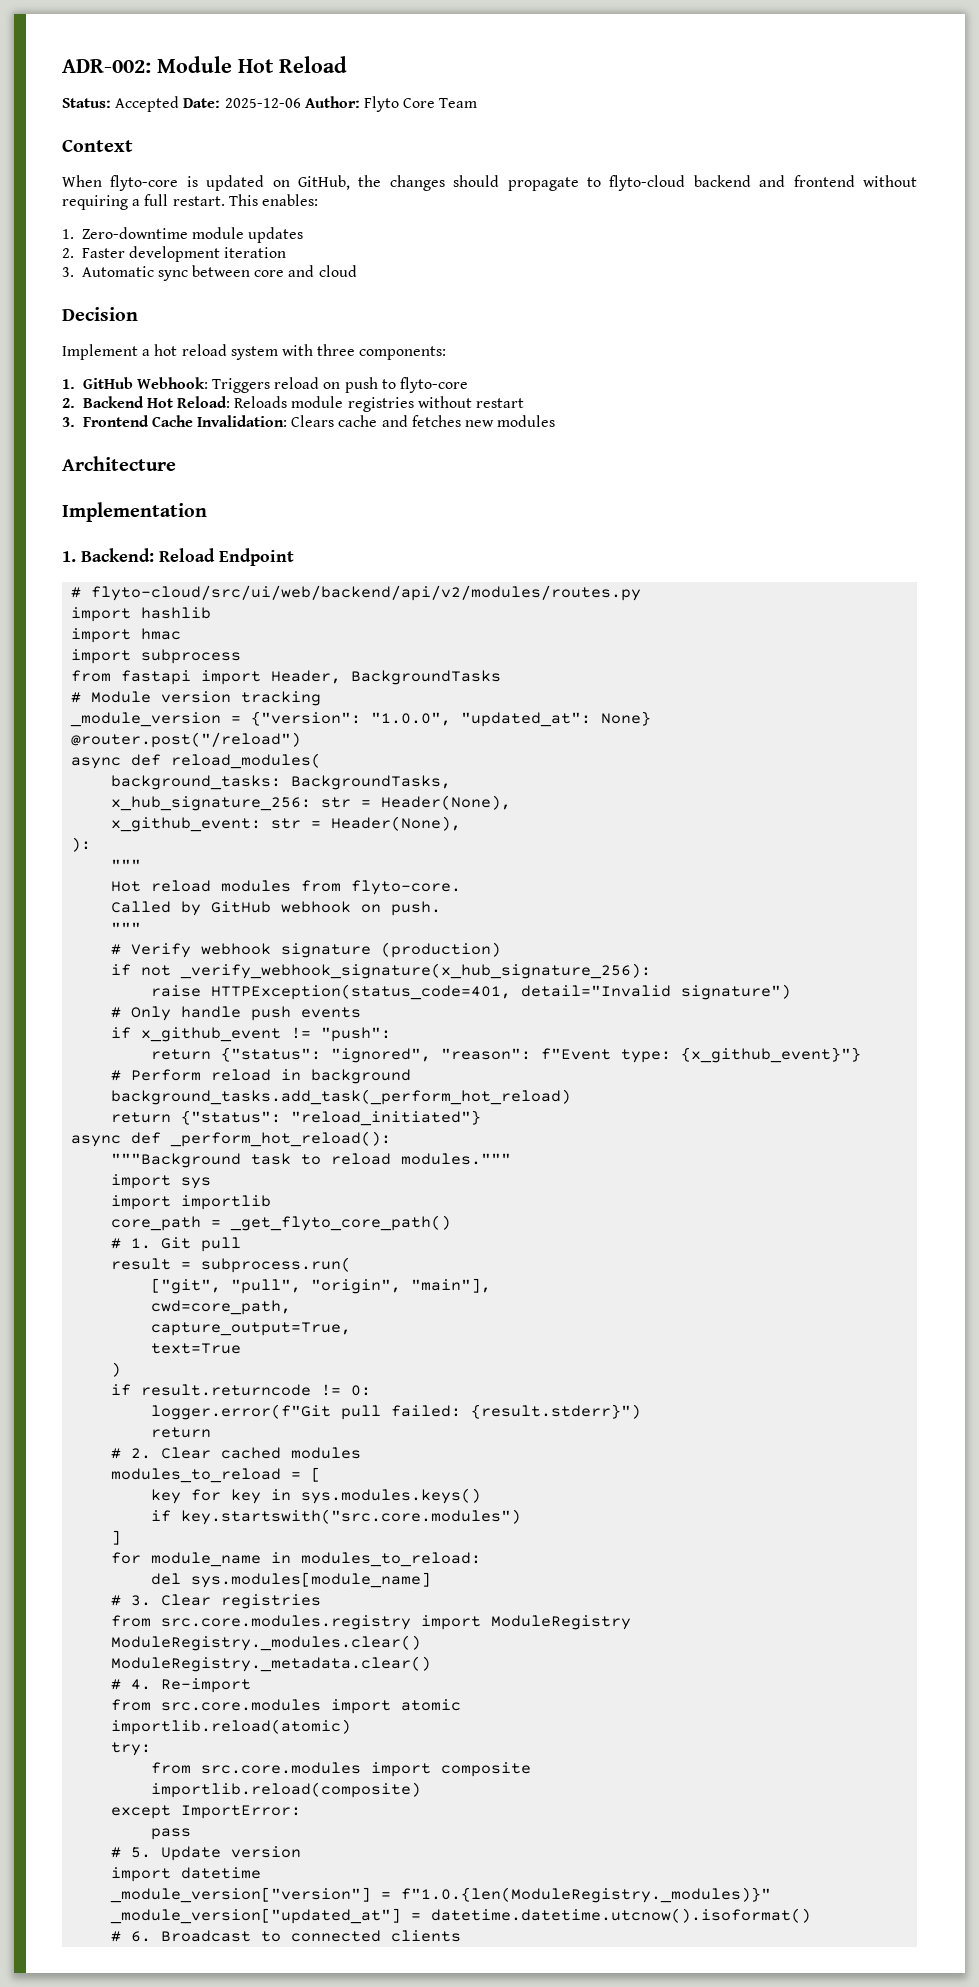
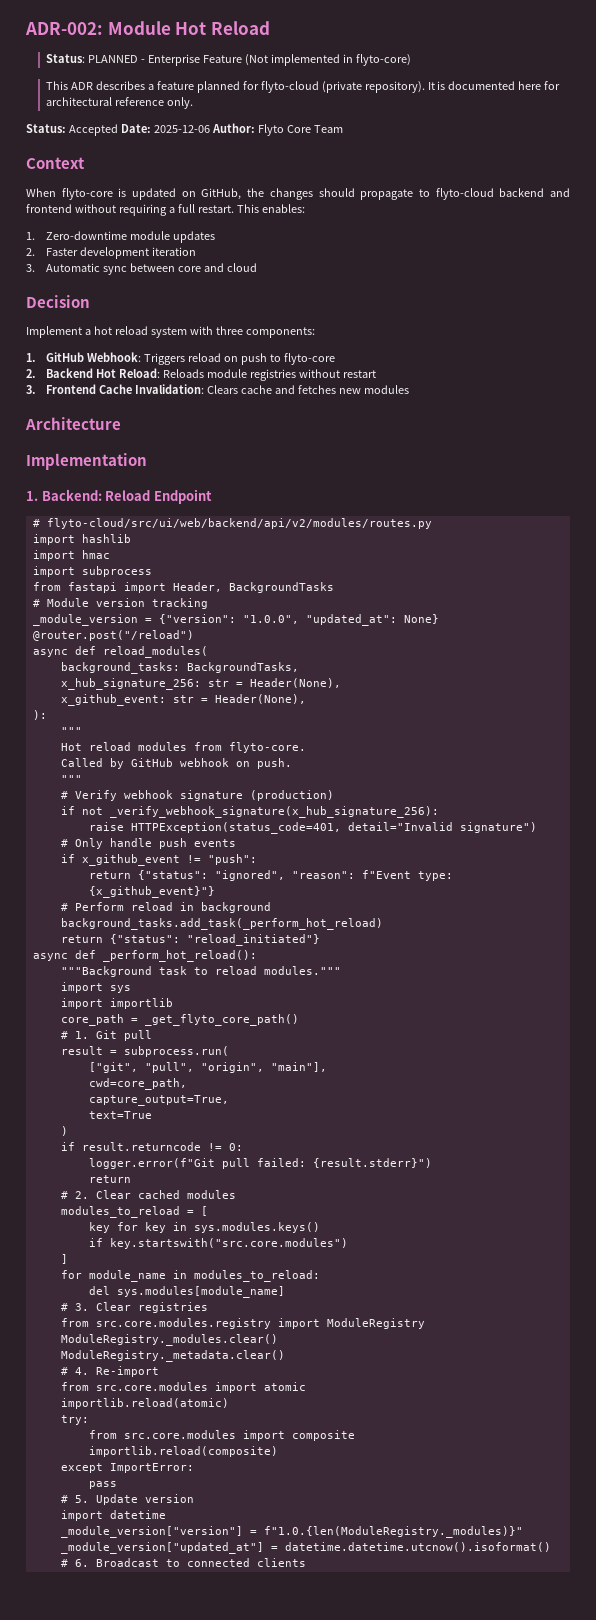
+ Status: PLANNED - Enterprise Feature (Not implemented in flyto-core)
+ This ADR describes a feature planned for flyto-cloud (private repository). It is documented here for architectural reference only.

